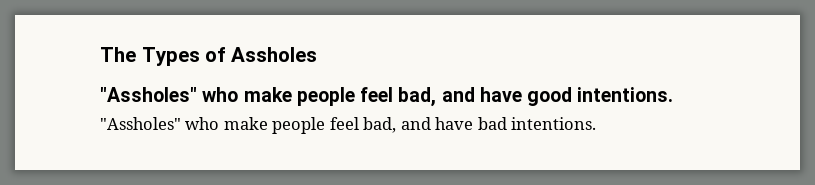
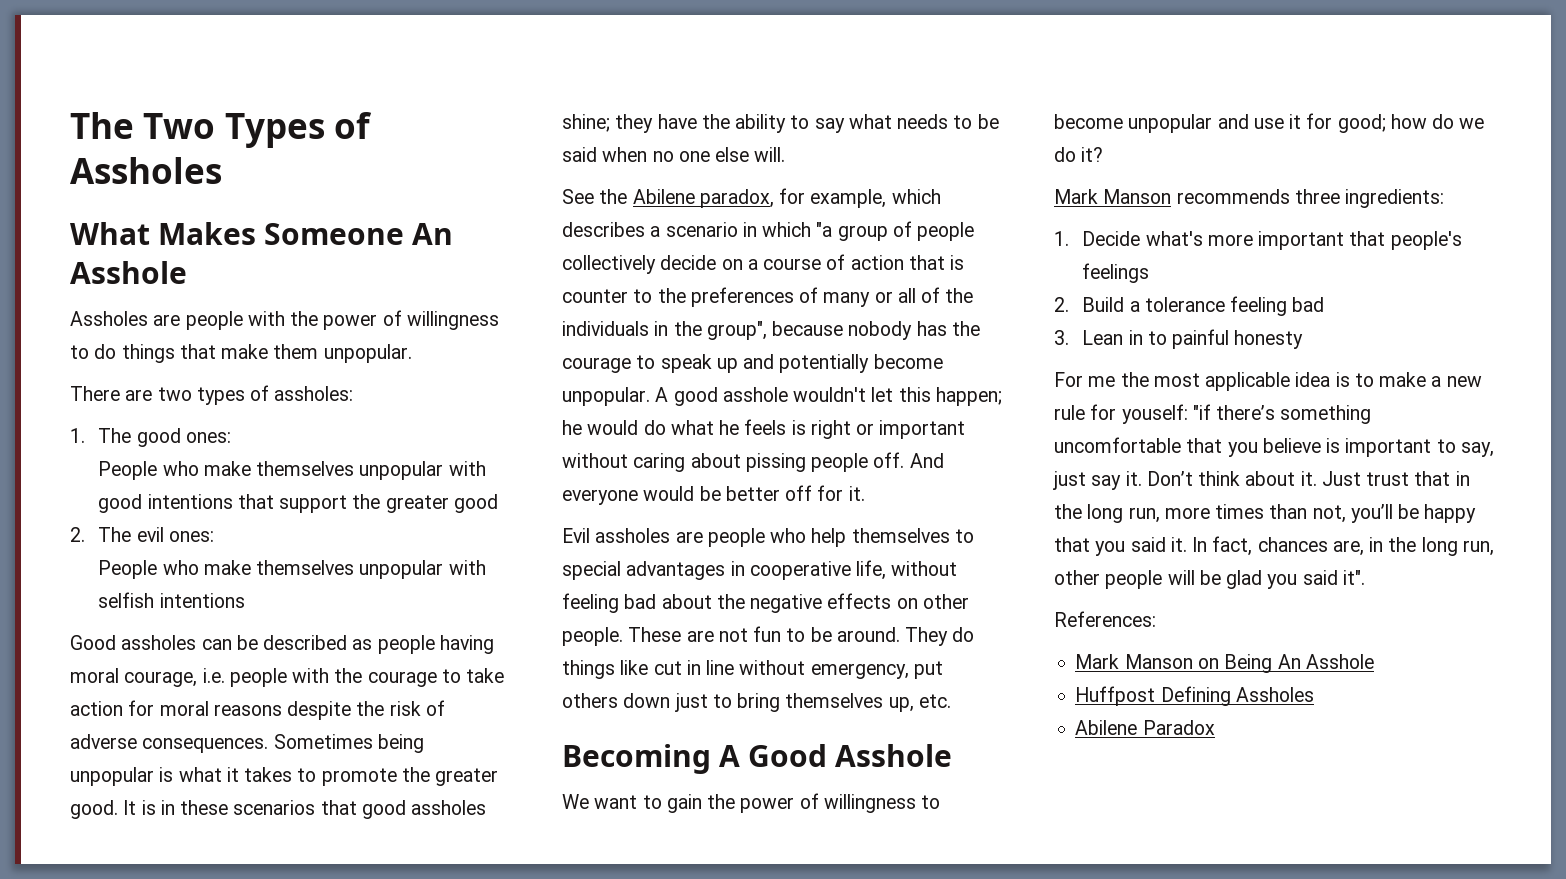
- The Types of Assholes
+ The Two Types of Assholes
- "Assholes" who make people feel bad, and have good intentions.
- "Assholes" who make people feel bad, and have bad intentions.
+ What Makes Someone An Asshole
+ Assholes are people with the power of willingness to do things that make them unpopular.
+ There are two types of assholes:
+ 1. The good ones:
+ People who make themselves unpopular with good intentions that support the greater good
+ 2. The evil ones:
+ People who make themselves unpopular with selfish intentions
+ Good assholes can be described as people having moral courage, i.e. people with the courage to take action for moral reasons despite the risk of adverse consequences. Sometimes being unpopular is what it takes to promote the greater good. It is in these scenarios that good assholes shine; they have the ability to say what needs to be said when no one else will.
+ See the Abilene paradox, for example, which describes a scenario in which "a group of people collectively decide on a course of action that is counter to the preferences of many or all of the individuals in the group", because nobody has the courage to speak up and potentially become unpopular. A good asshole wouldn't let this happen; he would do what he feels is right or important without caring about pissing people off. And everyone would be better off for it.
+ Evil assholes are people who help themselves to special advantages in cooperative life, without feeling bad about the negative effects on other people. These are not fun to be around. They do things like cut in line without emergency, put others down just to bring themselves up, etc.
+ Becoming A Good Asshole
+ We want to gain the power of willingness to become unpopular and use it for good; how do we do it?
+ Mark Manson recommends three ingredients:
+ 1. Decide what's more important that people's feelings
+ 2. Build a tolerance feeling bad
+ 3. Lean in to painful honesty
+ For me the most applicable idea is to make a new rule for youself: "if there’s something uncomfortable that you believe is important to say, just say it. Don’t think about it. Just trust that in the long run, more times than not, you’ll be happy that you said it. In fact, chances are, in the long run, other people will be glad you said it".
+ References:
+ Mark Manson on Being An Asshole
+ Huffpost Defining Assholes
+ Abilene Paradox

